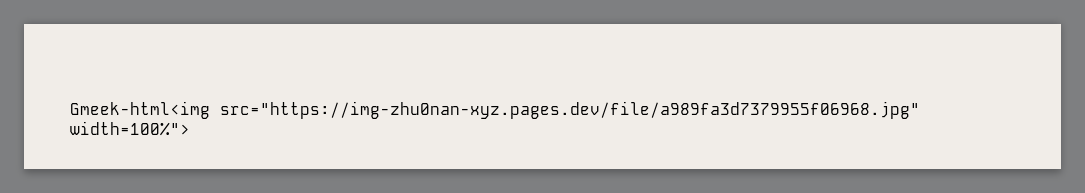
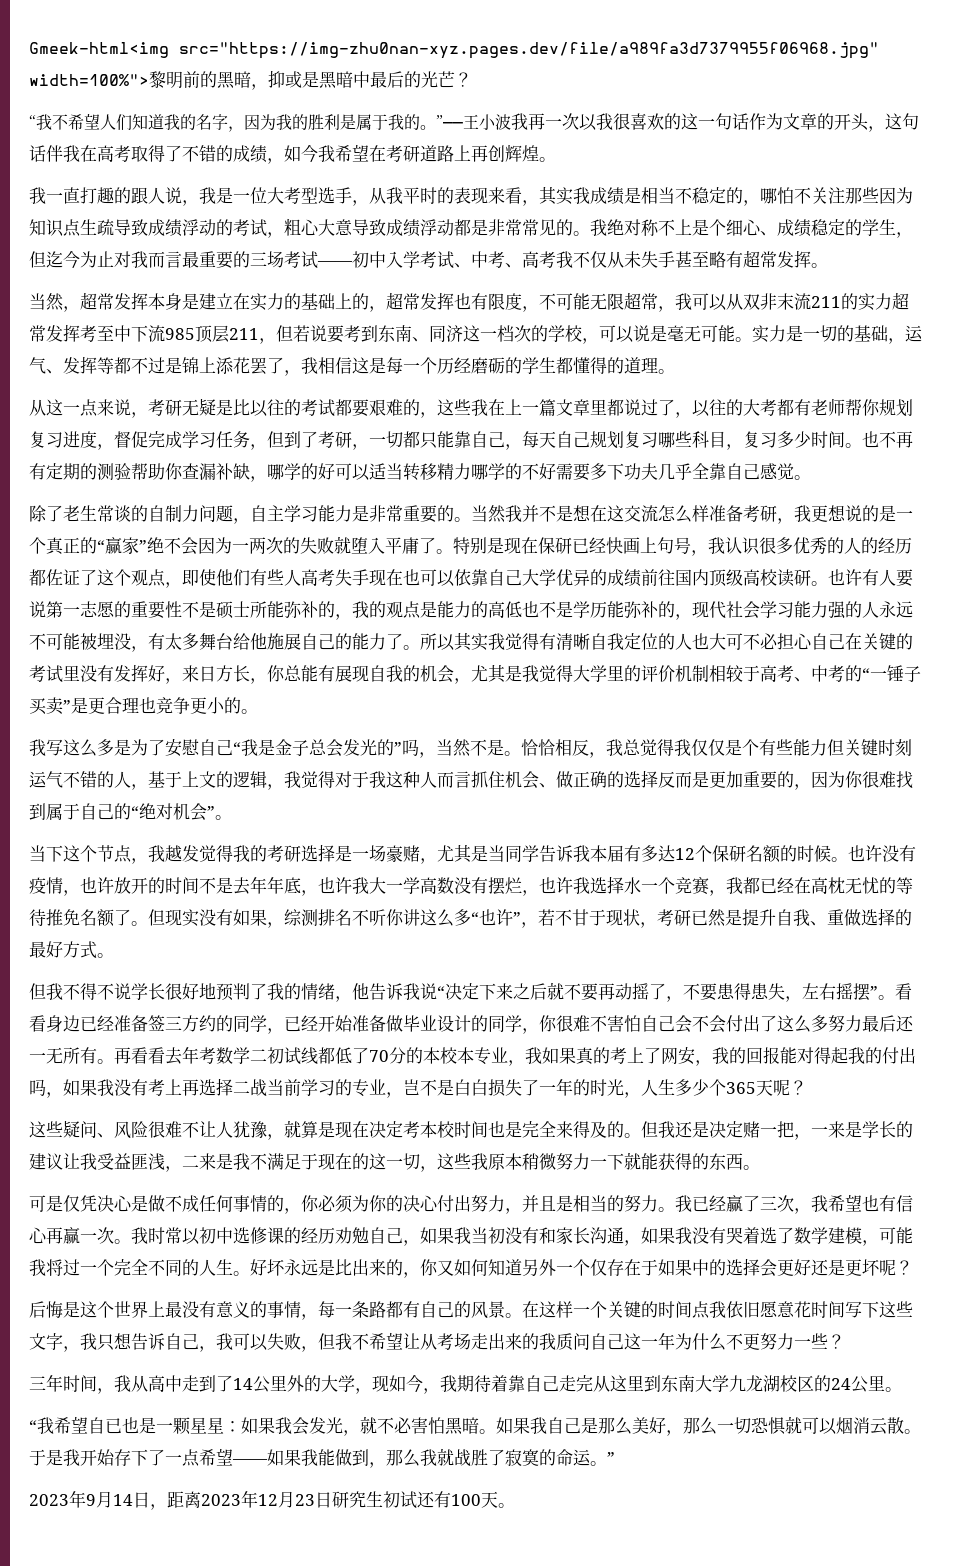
- Gmeek-html<img src="https://img-zhu0nan-xyz.pages.dev/file/a989fa3d7379955f06968.jpg" width=100%">
+ Gmeek-html<img src="https://img-zhu0nan-xyz.pages.dev/file/a989fa3d7379955f06968.jpg" width=100%">黎明前的黑暗，抑或是黑暗中最后的光芒？
+ “我不希望人们知道我的名字，因为我的胜利是属于我的。”——王小波我再一次以我很喜欢的这一句话作为文章的开头，这句话伴我在高考取得了不错的成绩，如今我希望在考研道路上再创辉煌。
+ 我一直打趣的跟人说，我是一位大考型选手，从我平时的表现来看，其实我成绩是相当不稳定的，哪怕不关注那些因为知识点生疏导致成绩浮动的考试，粗心大意导致成绩浮动都是非常常见的。我绝对称不上是个细心、成绩稳定的学生，但迄今为止对我而言最重要的三场考试——初中入学考试、中考、高考我不仅从未失手甚至略有超常发挥。
+ 当然，超常发挥本身是建立在实力的基础上的，超常发挥也有限度，不可能无限超常，我可以从双非末流211的实力超常发挥考至中下流985顶层211，但若说要考到东南、同济这一档次的学校，可以说是毫无可能。实力是一切的基础，运气、发挥等都不过是锦上添花罢了，我相信这是每一个历经磨砺的学生都懂得的道理。
+ 从这一点来说，考研无疑是比以往的考试都要艰难的，这些我在上一篇文章里都说过了，以往的大考都有老师帮你规划复习进度，督促完成学习任务，但到了考研，一切都只能靠自己，每天自己规划复习哪些科目，复习多少时间。也不再有定期的测验帮助你查漏补缺，哪学的好可以适当转移精力哪学的不好需要多下功夫几乎全靠自己感觉。
+ 除了老生常谈的自制力问题，自主学习能力是非常重要的。当然我并不是想在这交流怎么样准备考研，我更想说的是一个真正的“赢家”绝不会因为一两次的失败就堕入平庸了。特别是现在保研已经快画上句号，我认识很多优秀的人的经历都佐证了这个观点，即使他们有些人高考失手现在也可以依靠自己大学优异的成绩前往国内顶级高校读研。也许有人要说第一志愿的重要性不是硕士所能弥补的，我的观点是能力的高低也不是学历能弥补的，现代社会学习能力强的人永远不可能被埋没，有太多舞台给他施展自己的能力了。所以其实我觉得有清晰自我定位的人也大可不必担心自己在关键的考试里没有发挥好，来日方长，你总能有展现自我的机会，尤其是我觉得大学里的评价机制相较于高考、中考的“一锤子买卖”是更合理也竞争更小的。
+ 我写这么多是为了安慰自己“我是金子总会发光的”吗，当然不是。恰恰相反，我总觉得我仅仅是个有些能力但关键时刻运气不错的人，基于上文的逻辑，我觉得对于我这种人而言抓住机会、做正确的选择反而是更加重要的，因为你很难找到属于自己的“绝对机会”。
+ 当下这个节点，我越发觉得我的考研选择是一场豪赌，尤其是当同学告诉我本届有多达12个保研名额的时候。也许没有疫情，也许放开的时间不是去年年底，也许我大一学高数没有摆烂，也许我选择水一个竞赛，我都已经在高枕无忧的等待推免名额了。但现实没有如果，综测排名不听你讲这么多“也许”，若不甘于现状，考研已然是提升自我、重做选择的最好方式。
+ 但我不得不说学长很好地预判了我的情绪，他告诉我说“决定下来之后就不要再动摇了，不要患得患失，左右摇摆”。看看身边已经准备签三方约的同学，已经开始准备做毕业设计的同学，你很难不害怕自己会不会付出了这么多努力最后还一无所有。再看看去年考数学二初试线都低了70分的本校本专业，我如果真的考上了网安，我的回报能对得起我的付出吗，如果我没有考上再选择二战当前学习的专业，岂不是白白损失了一年的时光，人生多少个365天呢？
+ 这些疑问、风险很难不让人犹豫，就算是现在决定考本校时间也是完全来得及的。但我还是决定赌一把，一来是学长的建议让我受益匪浅，二来是我不满足于现在的这一切，这些我原本稍微努力一下就能获得的东西。
+ 可是仅凭决心是做不成任何事情的，你必须为你的决心付出努力，并且是相当的努力。我已经赢了三次，我希望也有信心再赢一次。我时常以初中选修课的经历劝勉自己，如果我当初没有和家长沟通，如果我没有哭着选了数学建模，可能我将过一个完全不同的人生。好坏永远是比出来的，你又如何知道另外一个仅存在于如果中的选择会更好还是更坏呢？
+ 后悔是这个世界上最没有意义的事情，每一条路都有自己的风景。在这样一个关键的时间点我依旧愿意花时间写下这些文字，我只想告诉自己，我可以失败，但我不希望让从考场走出来的我质问自己这一年为什么不更努力一些？
+ 三年时间，我从高中走到了14公里外的大学，现如今，我期待着靠自己走完从这里到东南大学九龙湖校区的24公里。
+ “我希望自已也是一颗星星：如果我会发光，就不必害怕黑暗。如果我自己是那么美好，那么一切恐惧就可以烟消云散。于是我开始存下了一点希望——如果我能做到，那么我就战胜了寂寞的命运。”
+ 2023年9月14日，距离2023年12月23日研究生初试还有100天。

